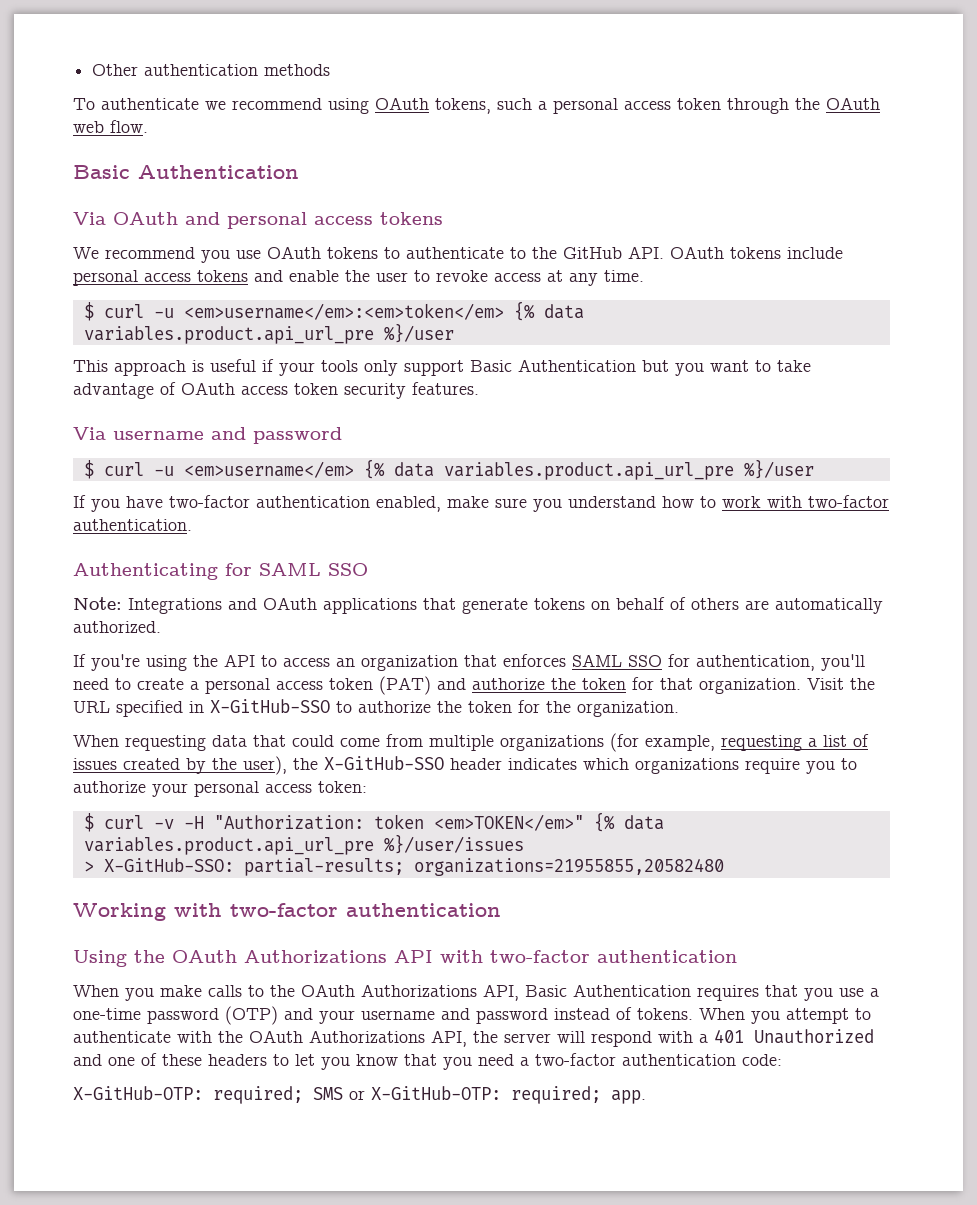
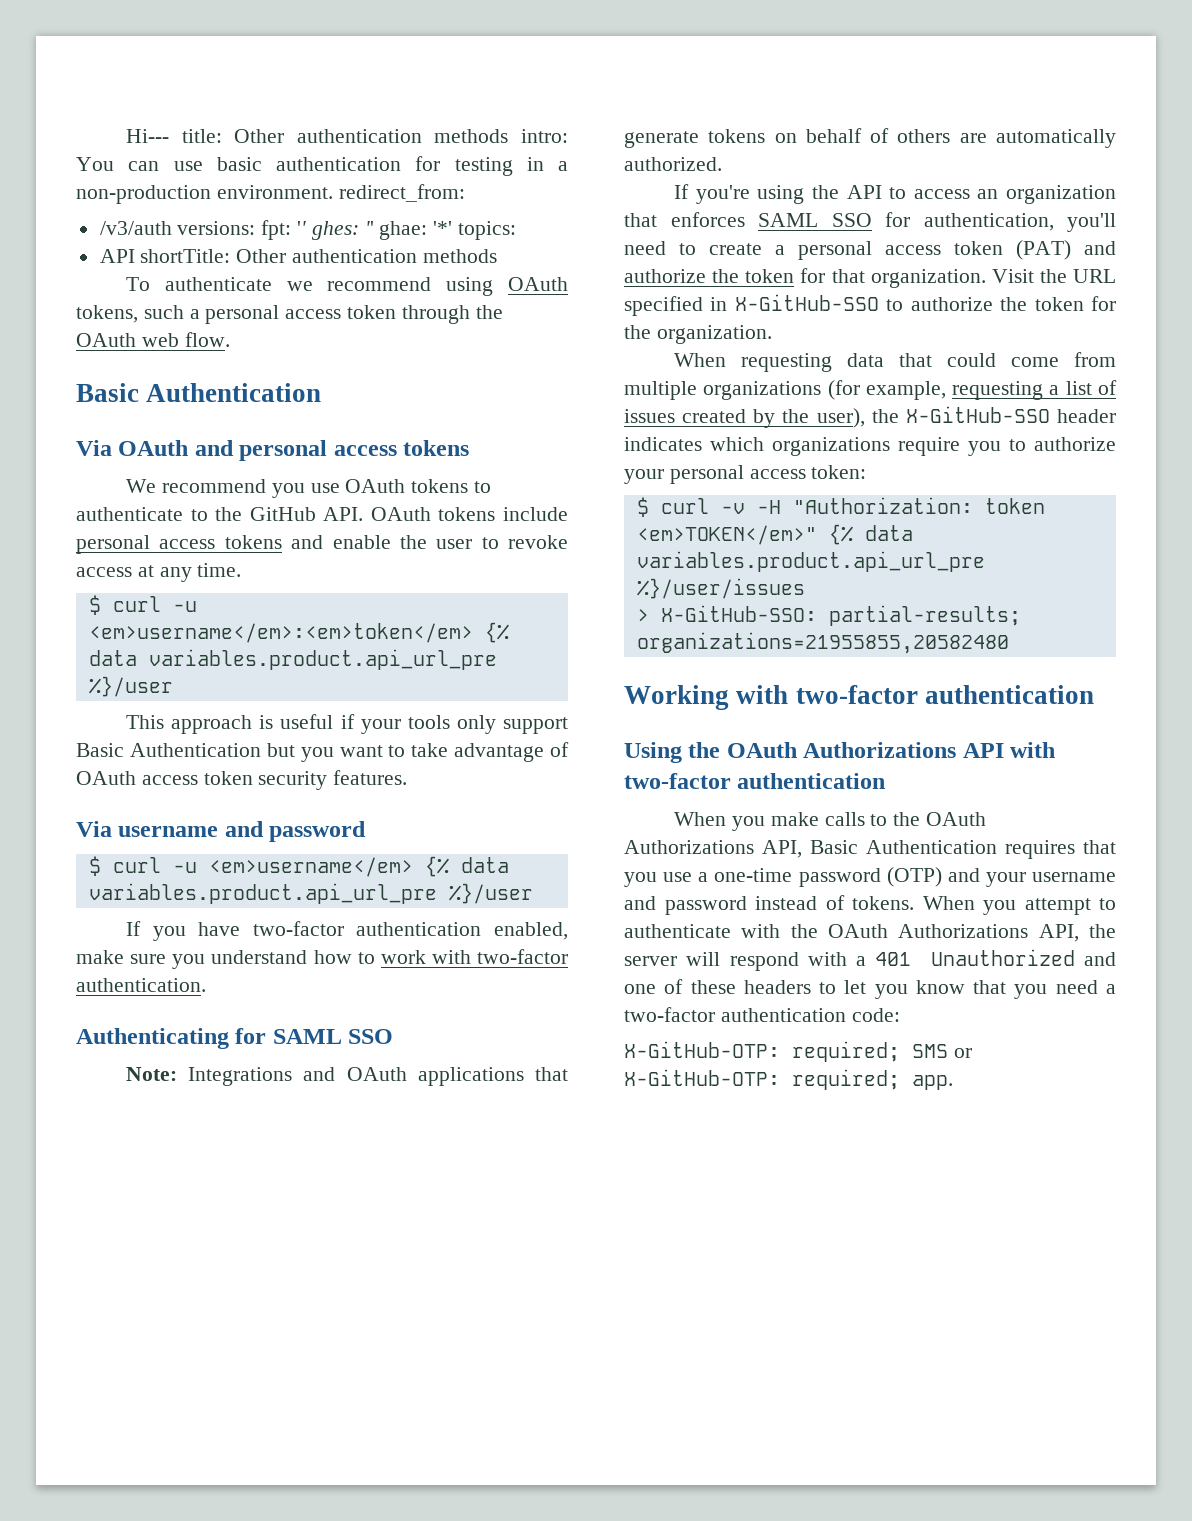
- Other authentication methods
+ Hi--- title: Other authentication methods intro: You can use basic authentication for testing in a non-production environment. redirect_from:
+ /v3/auth versions: fpt: '' ghes: '' ghae: '*' topics:
+ API shortTitle: Other authentication methods

